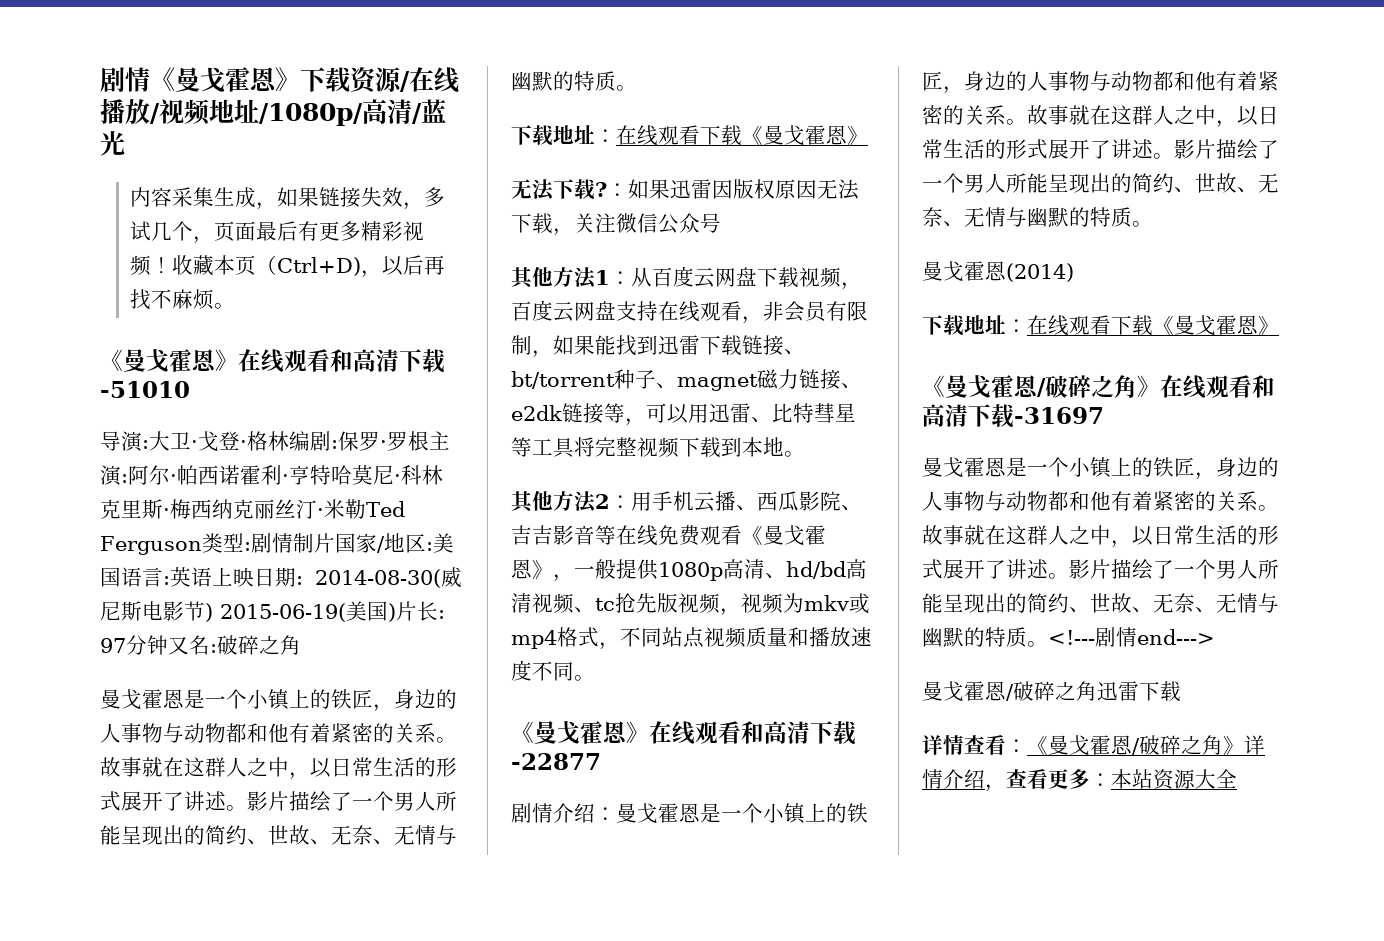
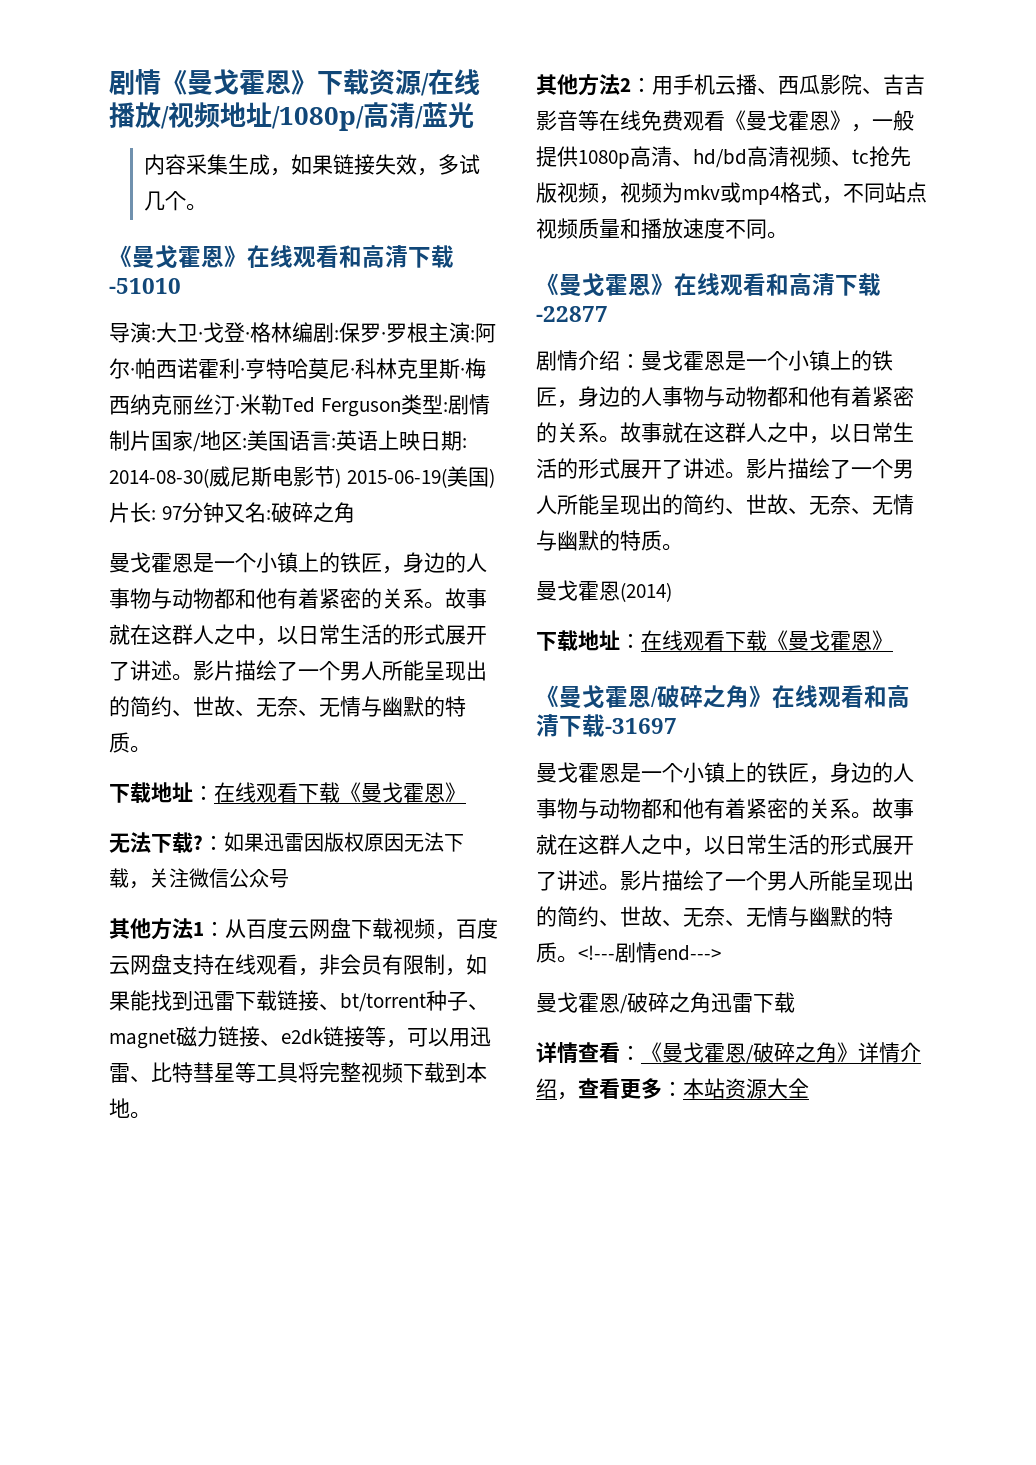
- 内容采集生成，如果链接失效，多试几个，页面最后有更多精彩视频！收藏本页（Ctrl+D)，以后再找不麻烦。
+ 内容采集生成，如果链接失效，多试几个。

